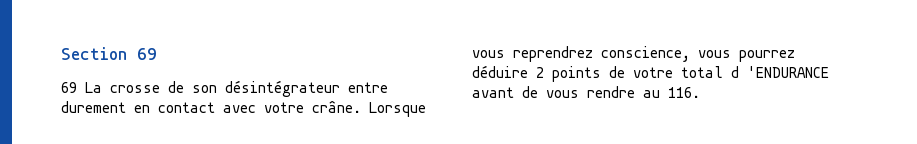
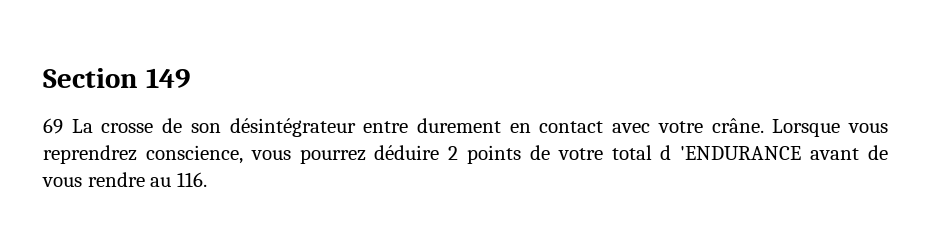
- Section 69
+ Section 149

